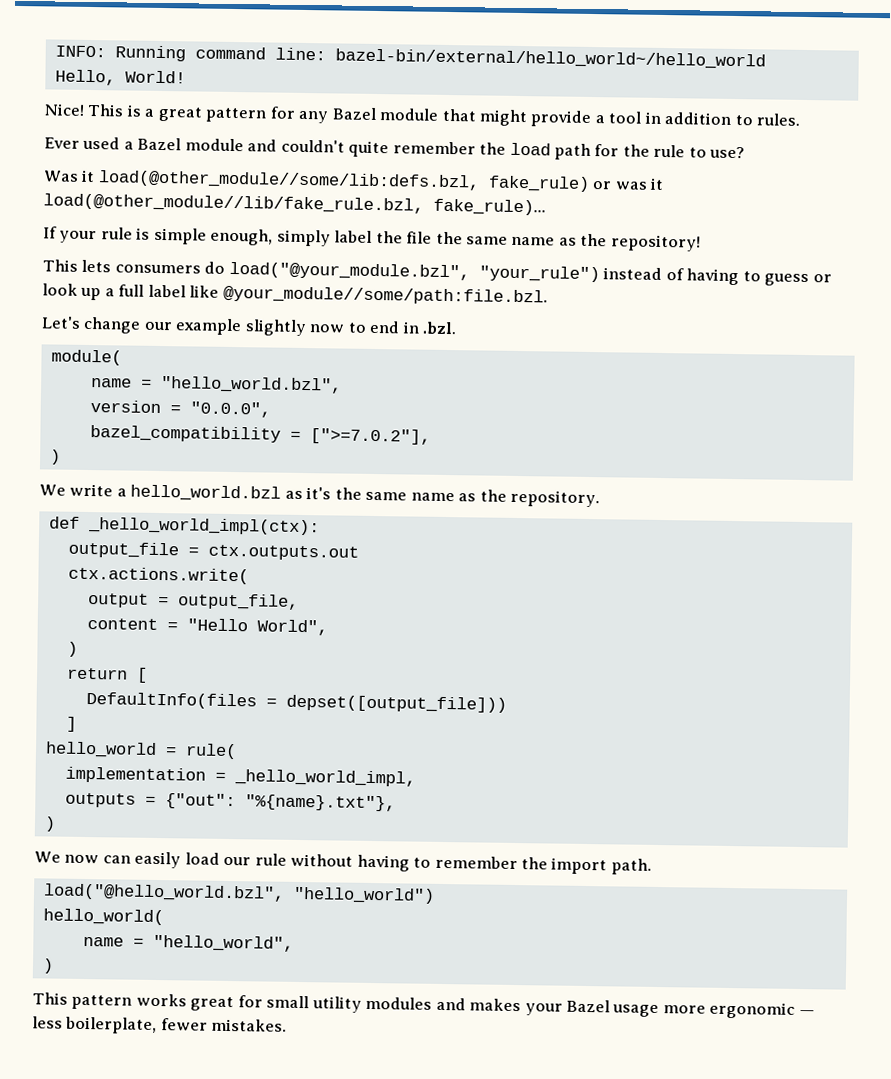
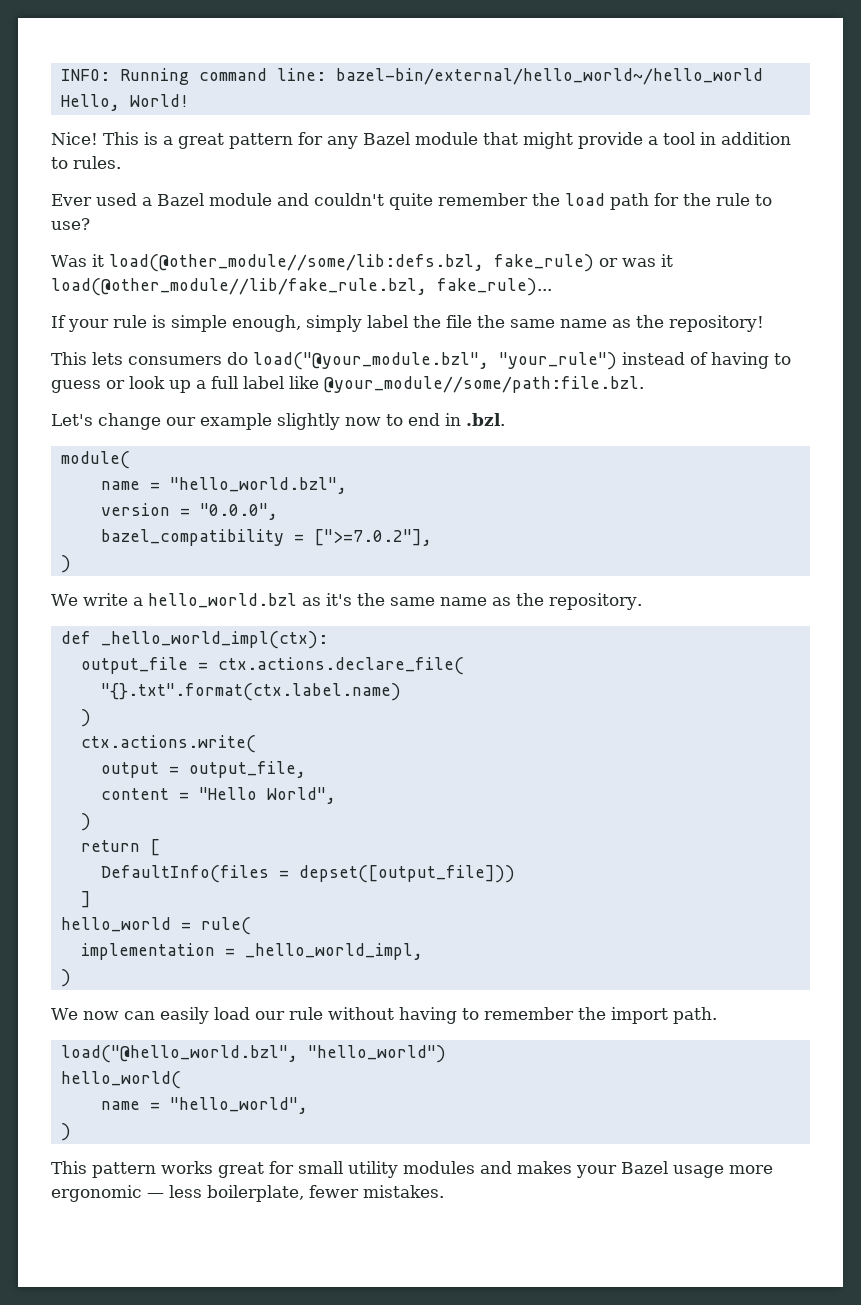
- output_file = ctx.outputs.out
+ output_file = ctx.actions.declare_file(
+ "{}.txt".format(ctx.label.name)
+ )
- outputs = {"out": "%{name}.txt"},

